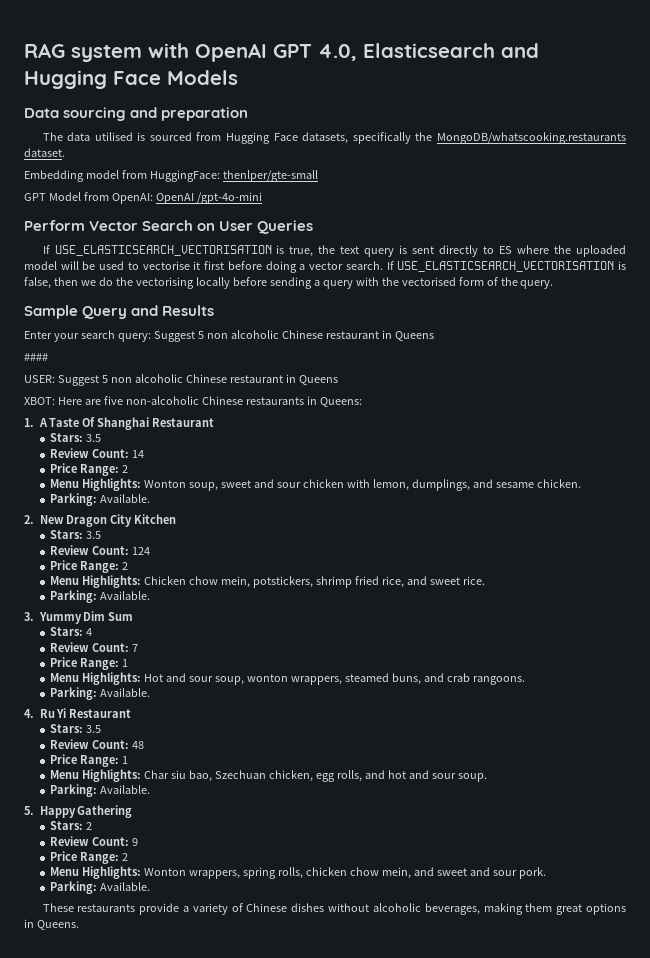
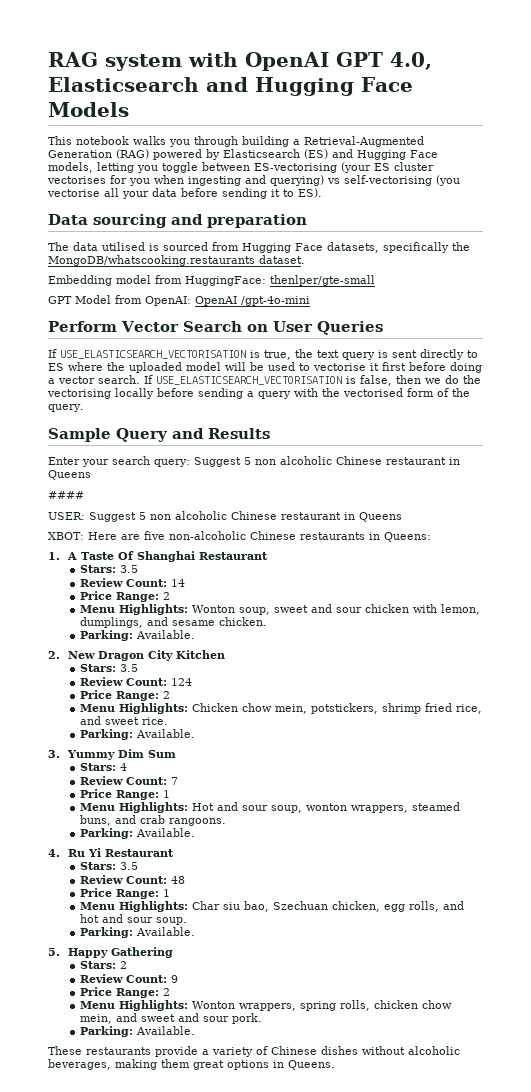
+ This notebook walks you through building a Retrieval-Augmented Generation (RAG) powered by Elasticsearch (ES) and Hugging Face models, letting you toggle between ES-vectorising (your ES cluster vectorises for you when ingesting and querying) vs self-vectorising (you vectorise all your data before sending it to ES).

